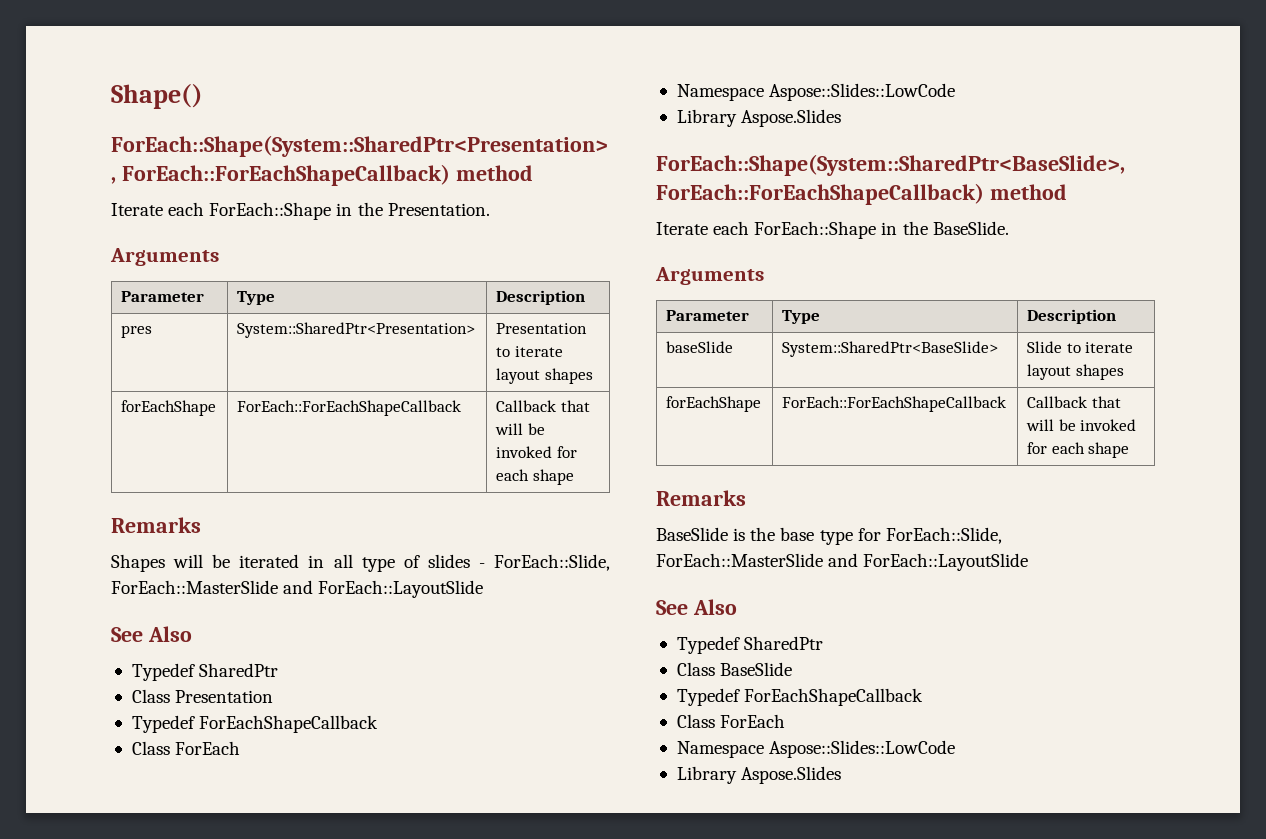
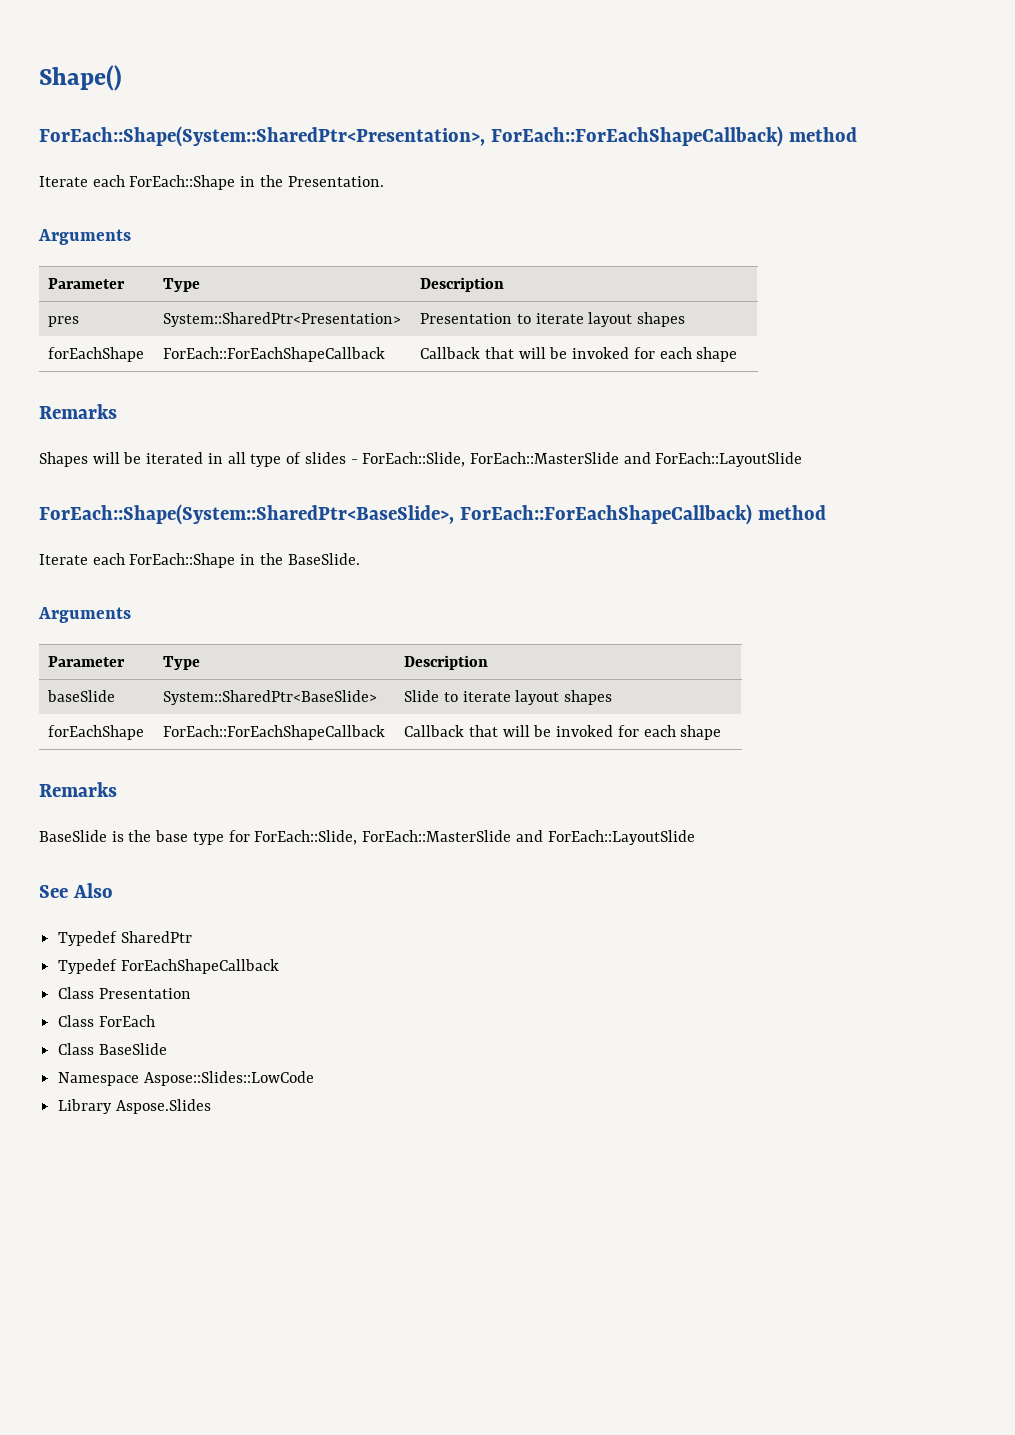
  Shapes will be iterated in all type of slides - ForEach::Slide, ForEach::MasterSlide and ForEach::LayoutSlide
- See Also
- Typedef SharedPtr
- Class Presentation
- Typedef ForEachShapeCallback
- Class ForEach
- Namespace Aspose::Slides::LowCode
- Library Aspose.Slides
+ Typedef ForEachShapeCallback
+ Class Presentation
+ Class ForEach
  Class BaseSlide
- Typedef ForEachShapeCallback
- Class ForEach

